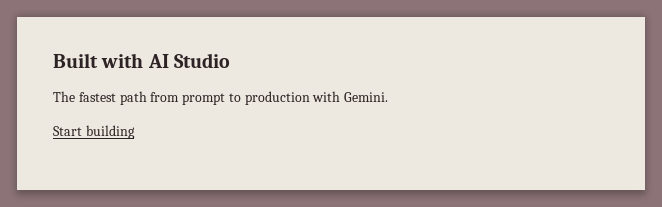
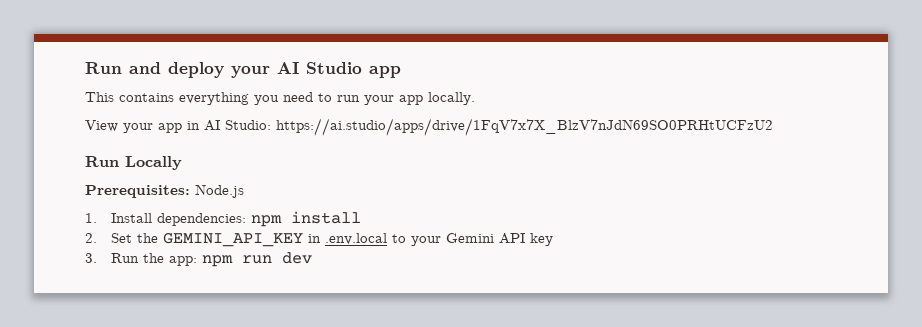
- Built with AI Studio
- The fastest path from prompt to production with Gemini.
- Start building
+ Run and deploy your AI Studio app
+ This contains everything you need to run your app locally.
+ View your app in AI Studio: https://ai.studio/apps/drive/1FqV7x7X_BlzV7nJdN69SO0PRHtUCFzU2
+ Run Locally
+ Prerequisites: Node.js
+ 1. Install dependencies: npm install
+ 2. Set the GEMINI_API_KEY in .env.local to your Gemini API key
+ 3. Run the app: npm run dev

